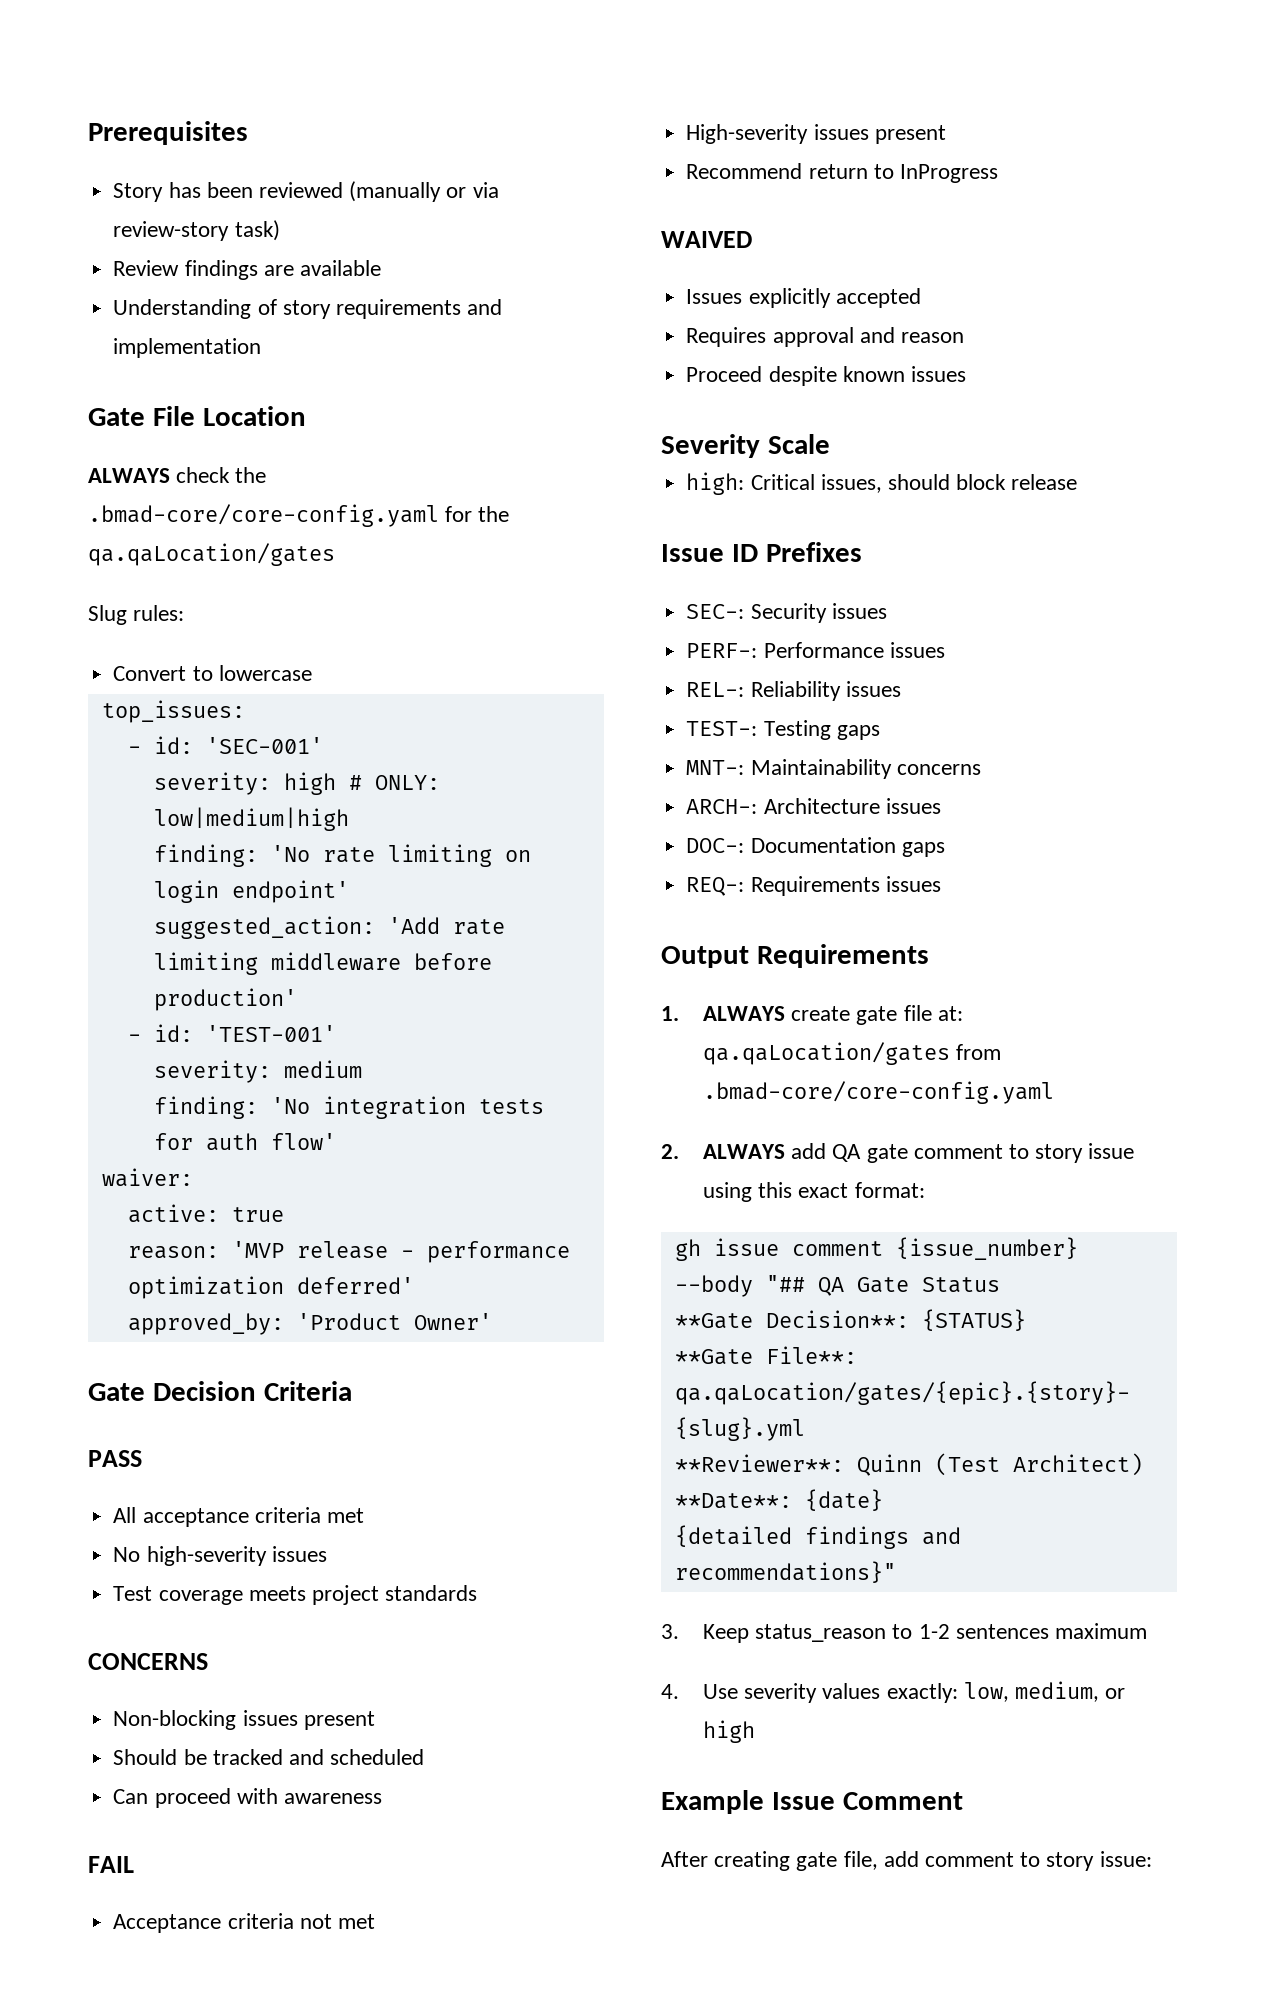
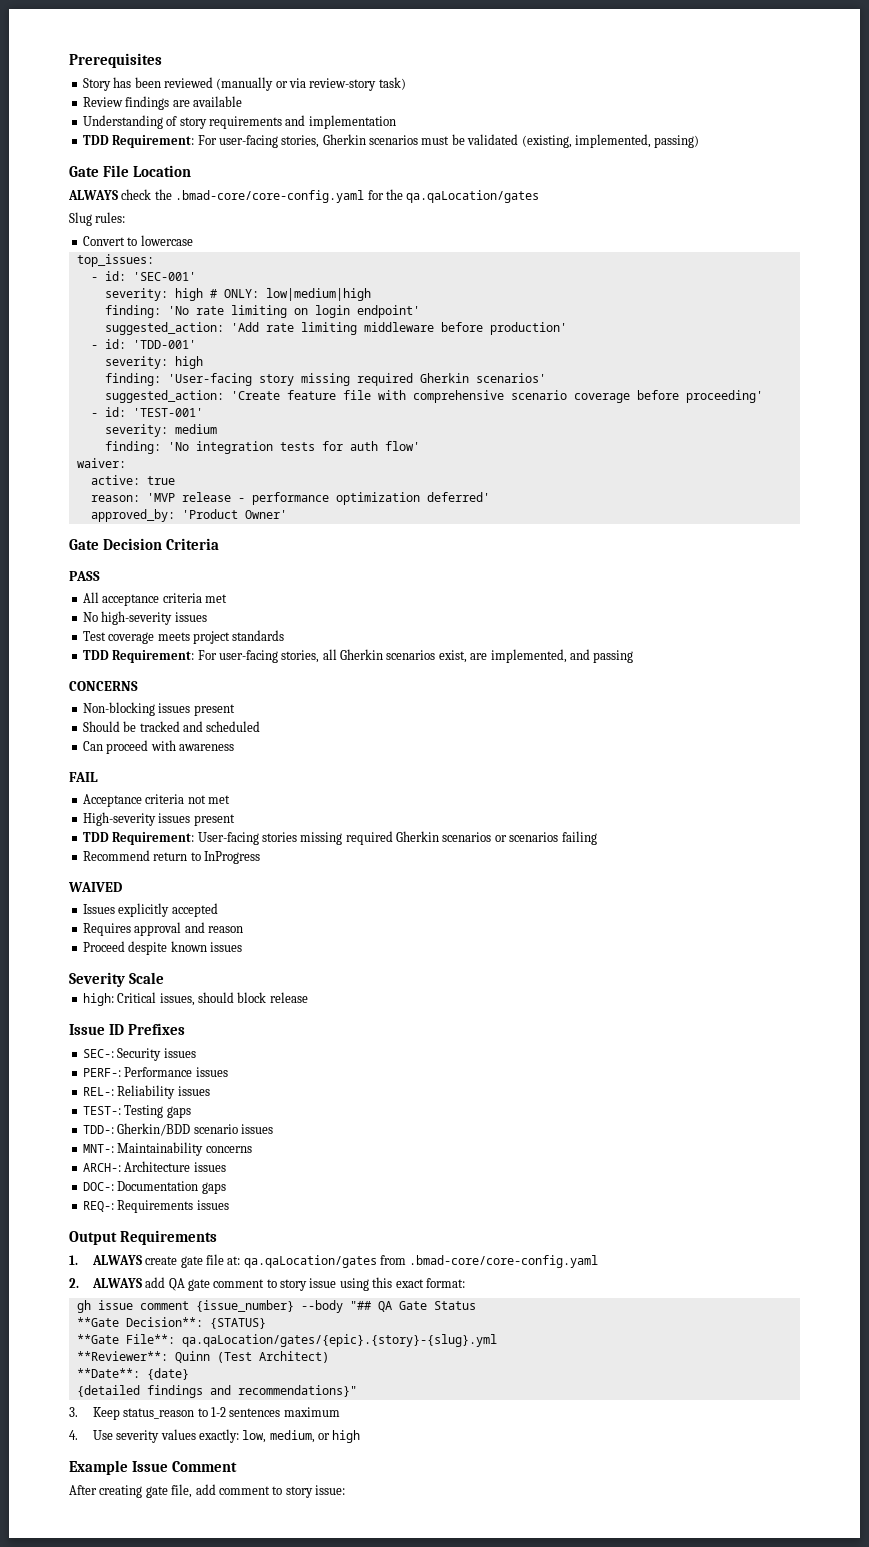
+ TDD Requirement: For user-facing stories, Gherkin scenarios must be validated (existing, implemented, passing)
+ - id: 'TDD-001'
+ severity: high
+ finding: 'User-facing story missing required Gherkin scenarios'
+ suggested_action: 'Create feature file with comprehensive scenario coverage before proceeding'
+ TDD Requirement: For user-facing stories, all Gherkin scenarios exist, are implemented, and passing
+ TDD Requirement: User-facing stories missing required Gherkin scenarios or scenarios failing
+ TDD-: Gherkin/BDD scenario issues

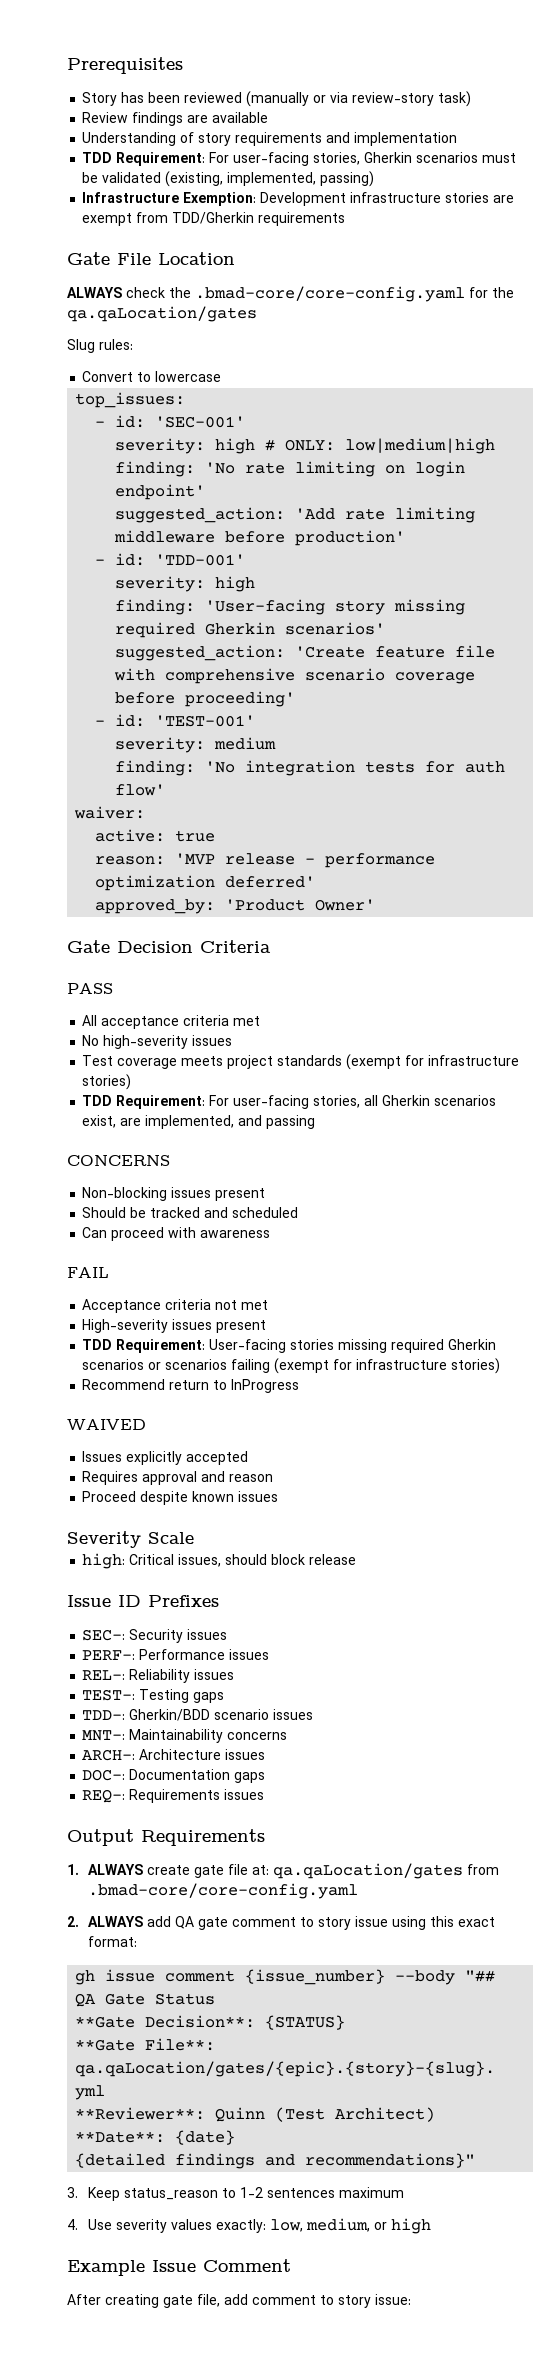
+ Infrastructure Exemption: Development infrastructure stories are exempt from TDD/Gherkin requirements
- Test coverage meets project standards
+ Test coverage meets project standards (exempt for infrastructure stories)
- TDD Requirement: User-facing stories missing required Gherkin scenarios or scenarios failing
+ TDD Requirement: User-facing stories missing required Gherkin scenarios or scenarios failing (exempt for infrastructure stories)

